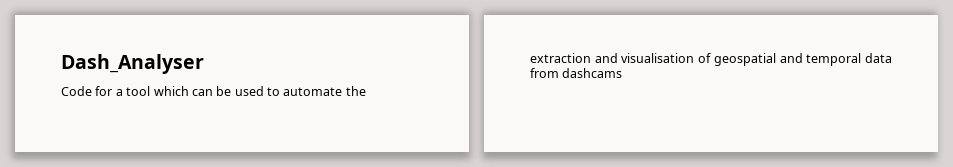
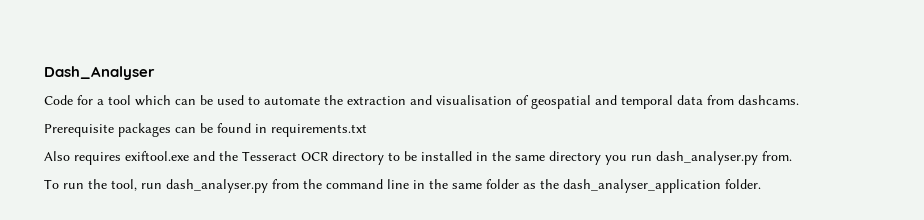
- Code for a tool which can be used to automate the extraction and visualisation of geospatial and temporal data from dashcams
+ Code for a tool which can be used to automate the extraction and visualisation of geospatial and temporal data from dashcams.
+ Prerequisite packages can be found in requirements.txt
+ Also requires exiftool.exe and the Tesseract OCR directory to be installed in the same directory you run dash_analyser.py from.
+ To run the tool, run dash_analyser.py from the command line in the same folder as the dash_analyser_application folder.

